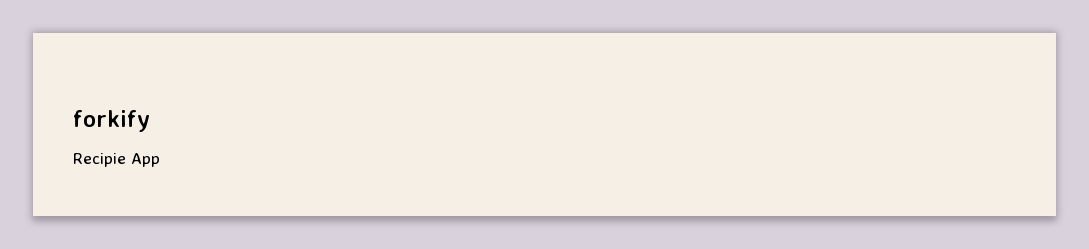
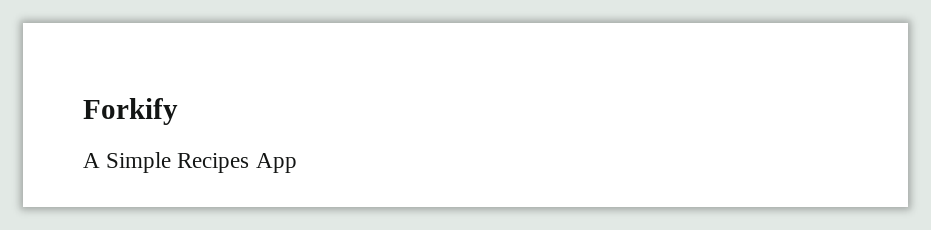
- forkify
- Recipie App
+ Forkify
+ A Simple Recipes App

